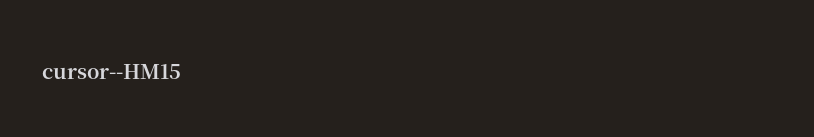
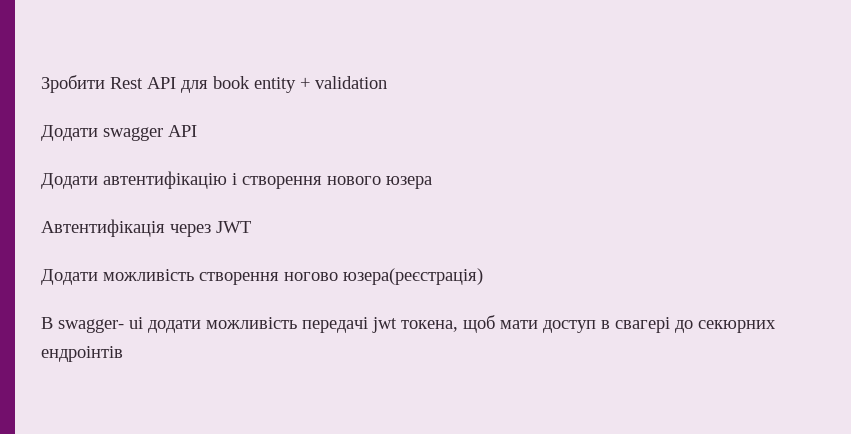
- cursor--HM15
+ Зробити Rest API для book entity + validation
+ Додати swagger API
+ Додати автентифікацію і створення нового юзера
+ Автентифікація через JWT
+ Додати можливість створення ногово юзера(реєстрація)
+ В swagger- ui додати можливість передачі jwt токена, щоб мати доступ в свагері до секюрних ендроінтів

